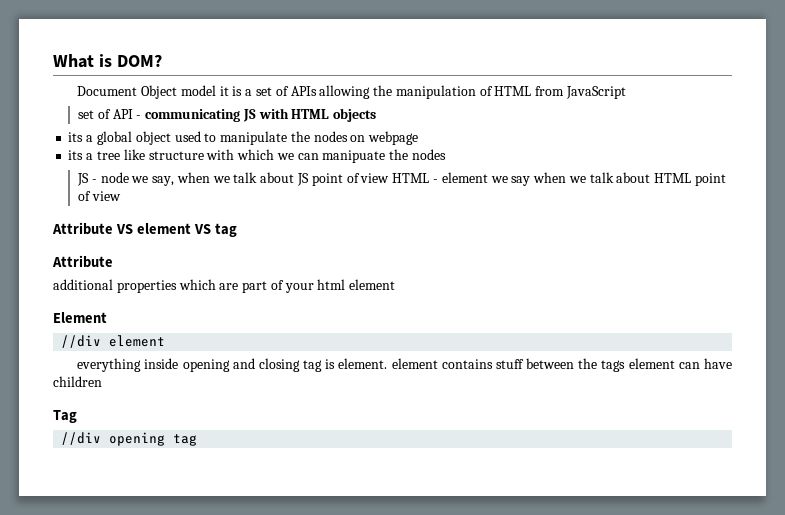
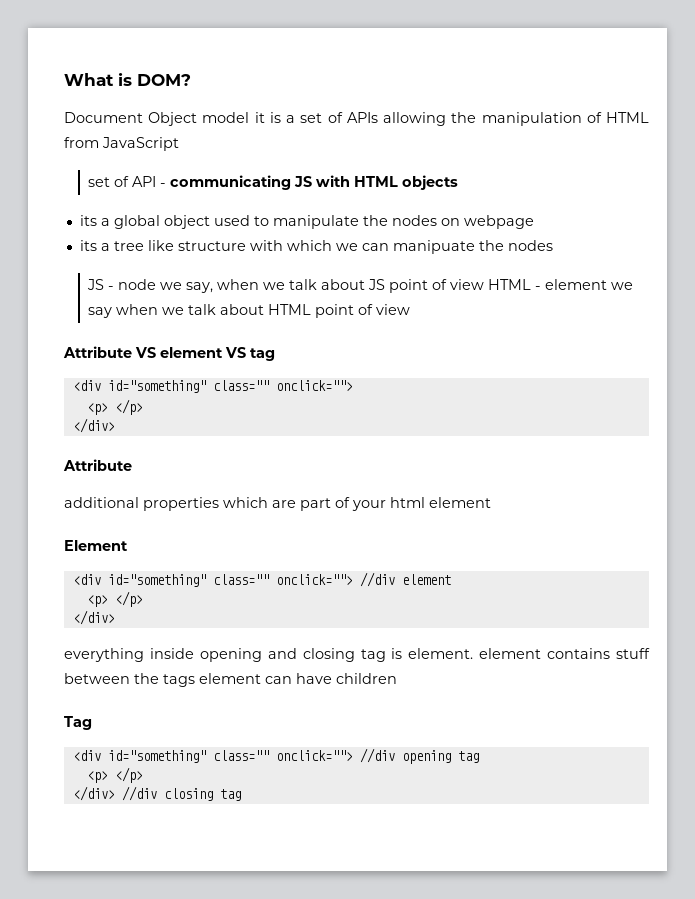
  Attribute VS element VS tag
+ <div id="something" class="" onclick="">
+ <p> </p>
+ </div>
- //div element
+ <div id="something" class="" onclick=""> //div element
+ <p> </p>
+ </div>
- //div opening tag
+ <div id="something" class="" onclick=""> //div opening tag
+ <p> </p>
+ </div> //div closing tag

